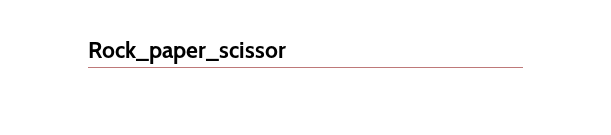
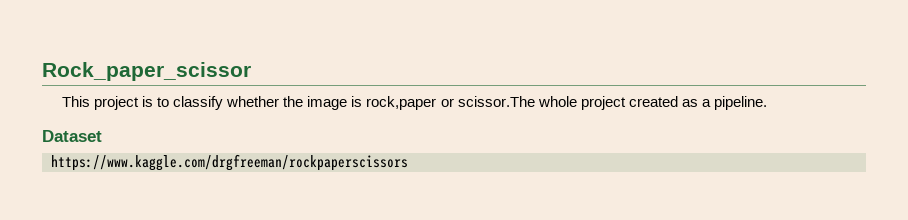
+ This project is to classify whether the image is rock,paper or scissor.The whole project created as a pipeline.
+ Dataset
+ https://www.kaggle.com/drgfreeman/rockpaperscissors

